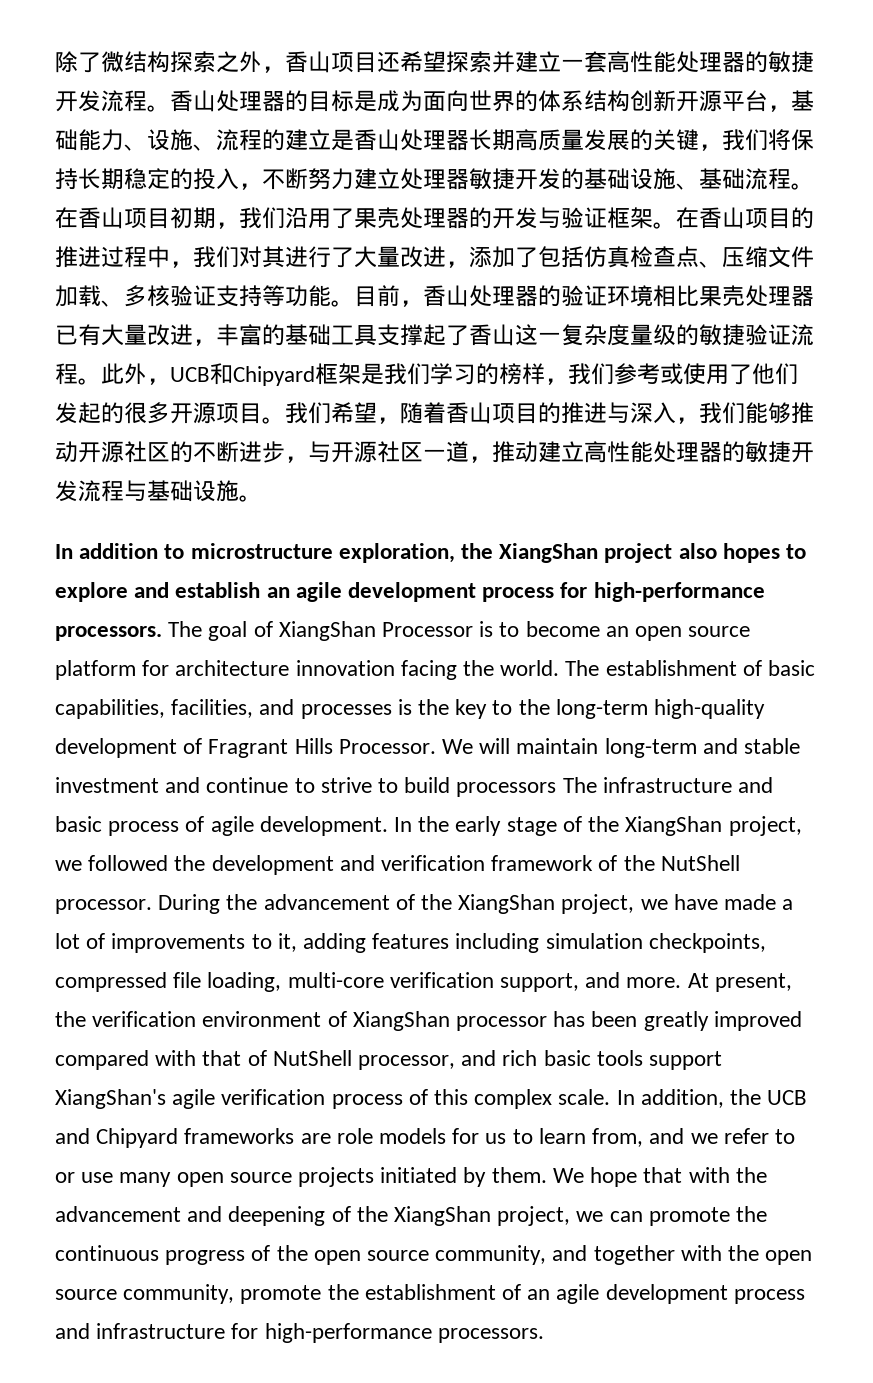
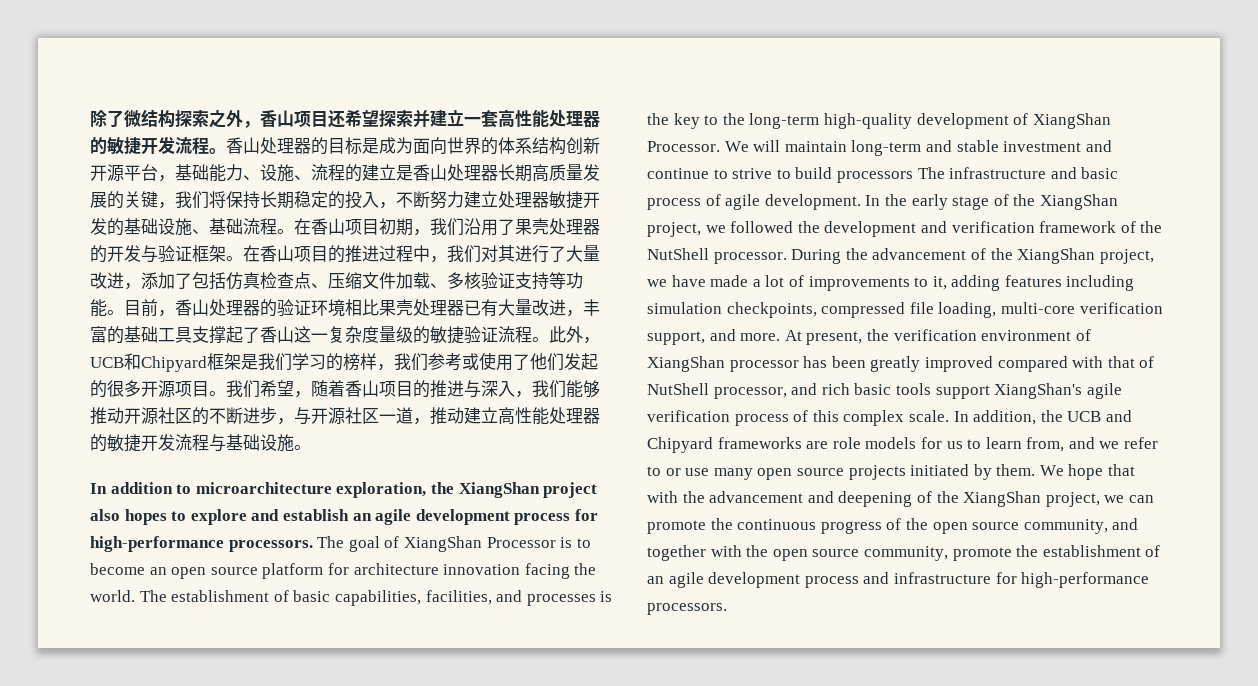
- In addition to microstructure exploration, the XiangShan project also hopes to explore and establish an agile development process for high-performance processors.
+ In addition to microarchitecture exploration, the XiangShan project also hopes to explore and establish an agile development process for high-performance processors.
- The establishment of basic capabilities, facilities, and processes is the key to the long-term high-quality development of Fragrant Hills Processor.
+ The establishment of basic capabilities, facilities, and processes is the key to the long-term high-quality development of XiangShan Processor.

